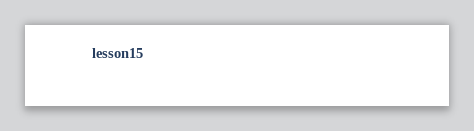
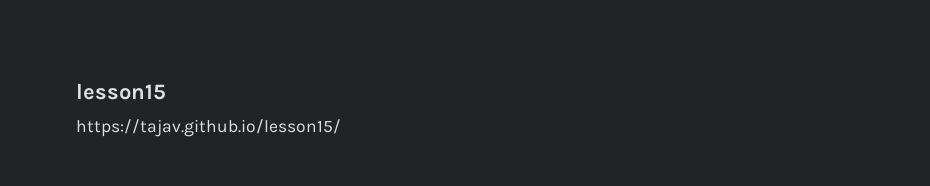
+ https://tajav.github.io/lesson15/

